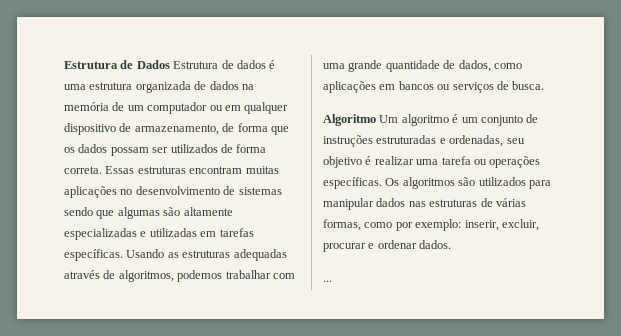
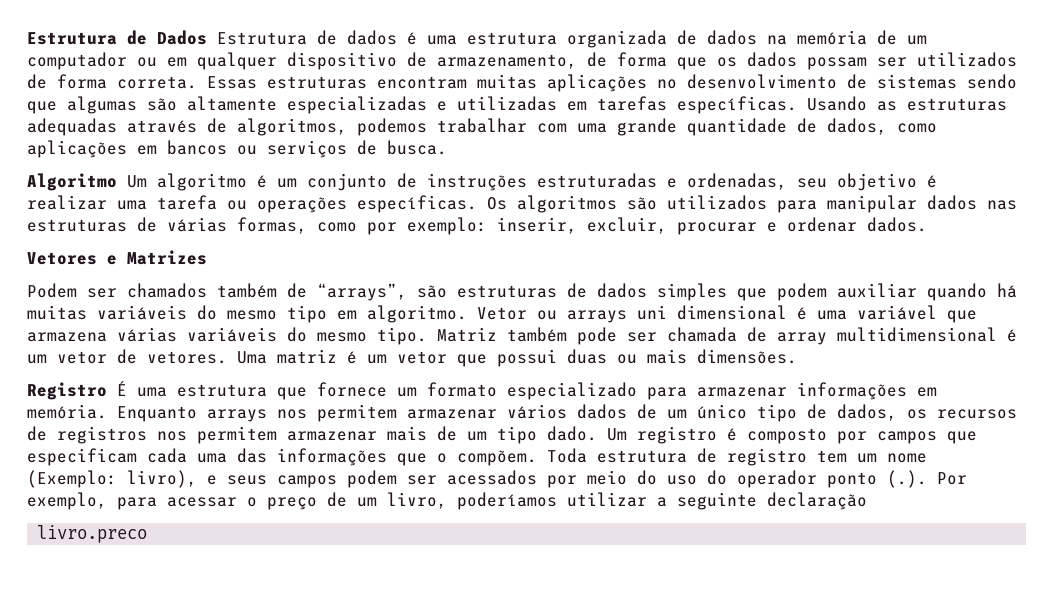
- ...
+ Vetores e Matrizes
+ Podem ser chamados também de “arrays”, são estruturas de dados simples que podem auxiliar quando há muitas variáveis do mesmo tipo em algoritmo. Vetor ou arrays uni dimensional é uma variável que armazena várias variáveis do mesmo tipo. Matriz também pode ser chamada de array multidimensional é um vetor de vetores. Uma matriz é um vetor que possui duas ou mais dimensões.
+ Registro É uma estrutura que fornece um formato especializado para armazenar informações em memória. Enquanto arrays nos permitem armazenar vários dados de um único tipo de dados, os recursos de registros nos permitem armazenar mais de um tipo dado. Um registro é composto por campos que especificam cada uma das informações que o compõem. Toda estrutura de registro tem um nome (Exemplo: livro), e seus campos podem ser acessados por meio do uso do operador ponto (.). Por exemplo, para acessar o preço de um livro, poderíamos utilizar a seguinte declaração
+ livro.preco

